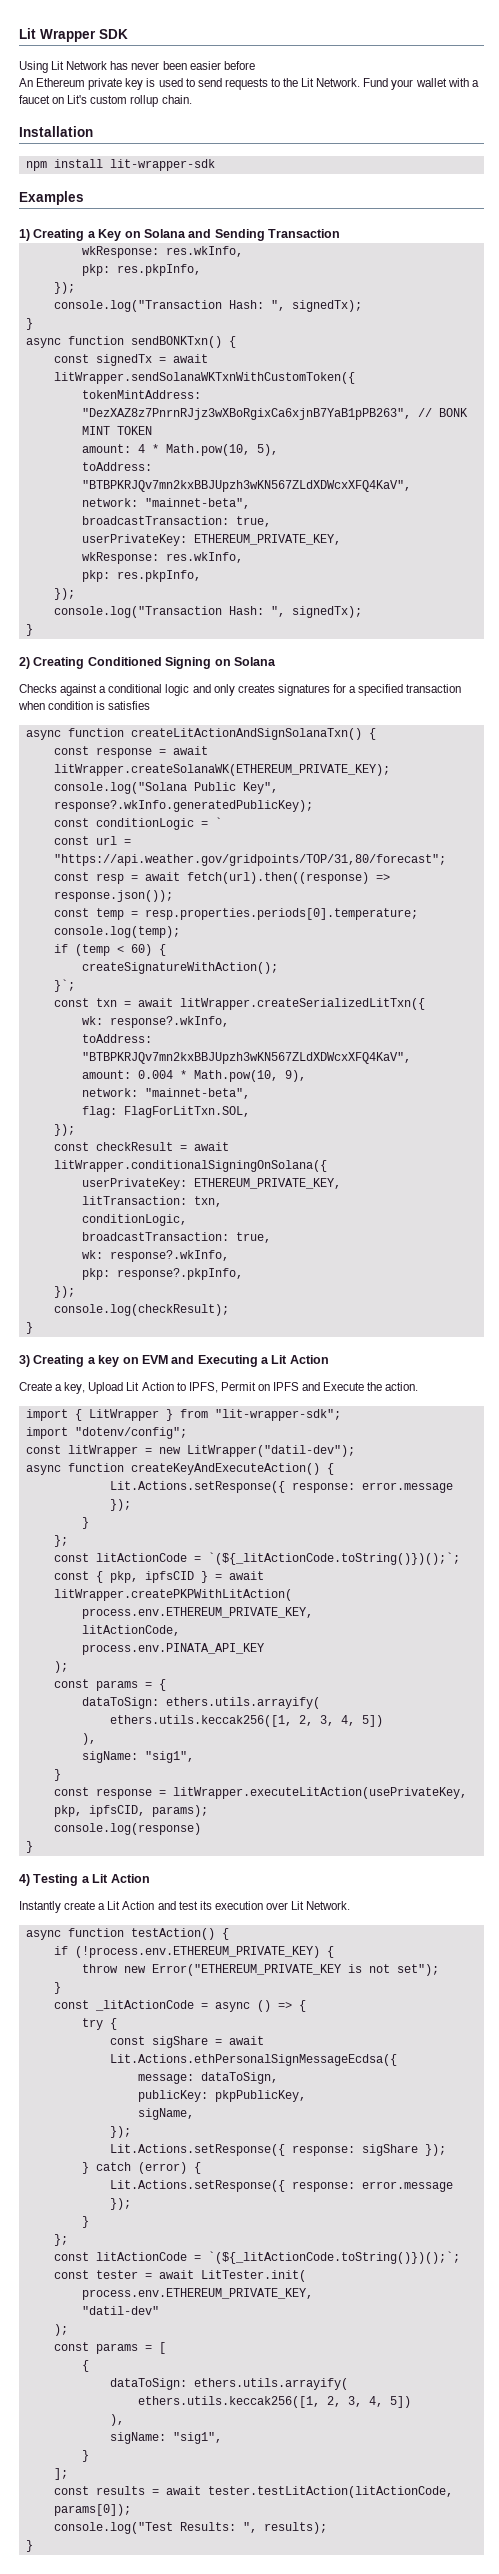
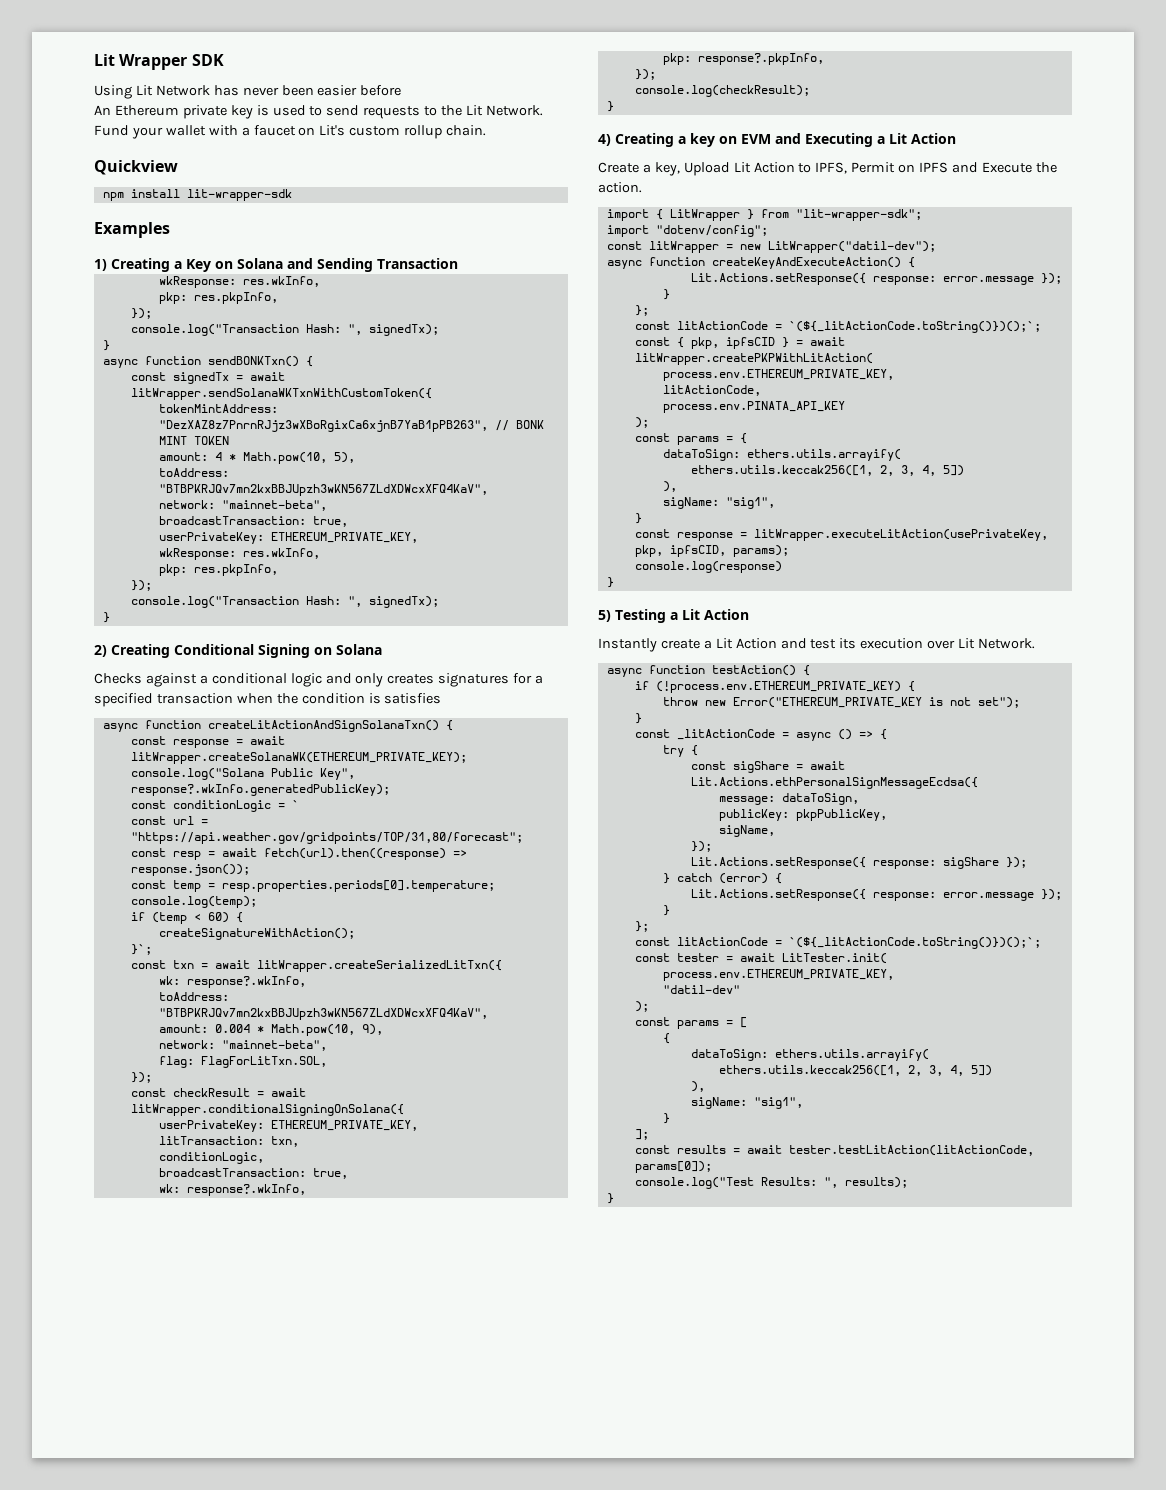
- Installation
+ Quickview
- 2) Creating Conditioned Signing on Solana
+ 2) Creating Conditional Signing on Solana
- Checks against a conditional logic and only creates signatures for a specified transaction when condition is satisfies
+ Checks against a conditional logic and only creates signatures for a specified transaction when the condition is satisfies
- 3) Creating a key on EVM and Executing a Lit Action
+ 4) Creating a key on EVM and Executing a Lit Action
- 4) Testing a Lit Action
+ 5) Testing a Lit Action

